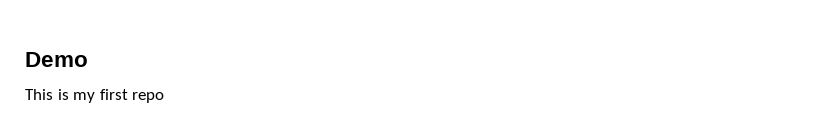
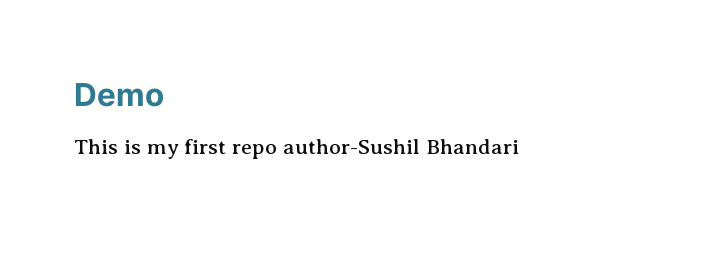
- This is my first repo
+ This is my first repo author-Sushil Bhandari

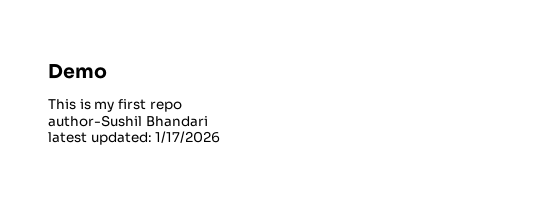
- This is my first repo author-Sushil Bhandari
+ This is my first repo
+ author-Sushil Bhandari
+ latest updated: 1/17/2026

